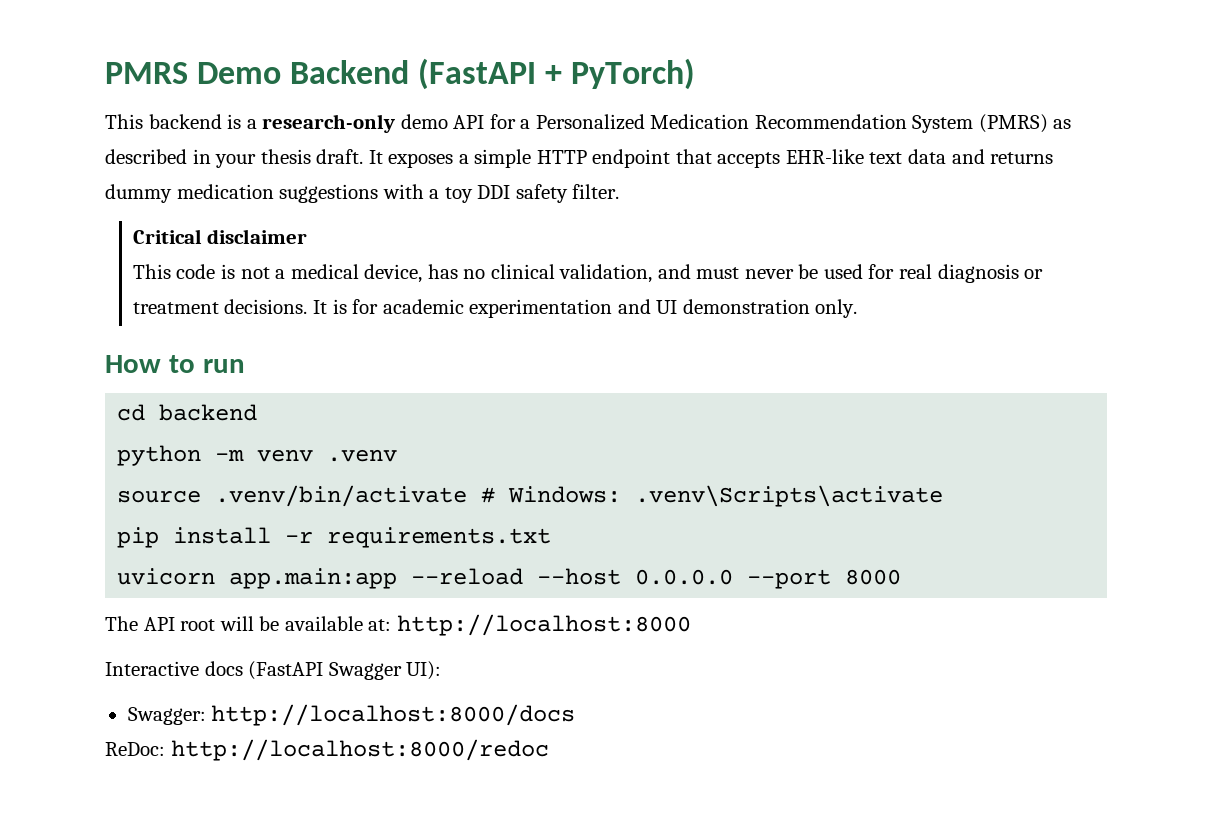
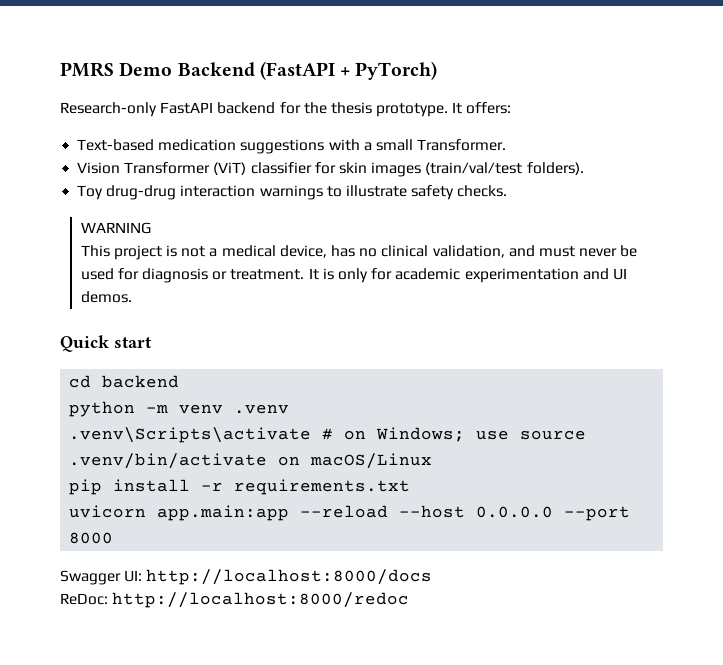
- This backend is a research-only demo API for a Personalized Medication Recommendation System (PMRS) as described in your thesis draft. It exposes a simple HTTP endpoint that accepts EHR-like text data and returns dummy medication suggestions with a toy DDI safety filter.
- Critical disclaimer
- This code is not a medical device, has no clinical validation, and must never be used for real diagnosis or treatment decisions.
+ Research-only FastAPI backend for the thesis prototype. It offers:
+ Text-based medication suggestions with a small Transformer.
+ Vision Transformer (ViT) classifier for skin images (train/val/test folders).
+ Toy drug-drug interaction warnings to illustrate safety checks.
+ WARNING
+ This project is not a medical device, has no clinical validation, and must never be used for diagnosis or treatment.
- It is for academic experimentation and UI demonstration only.
- How to run
+ It is only for academic experimentation and UI demos.
+ Quick start
- source .venv/bin/activate # Windows: .venv\Scripts\activate
+ .venv\Scripts\activate # on Windows; use source .venv/bin/activate on macOS/Linux
- The API root will be available at: http://localhost:8000
- Interactive docs (FastAPI Swagger UI):
- Swagger: http://localhost:8000/docs
+ Swagger UI: http://localhost:8000/docs

